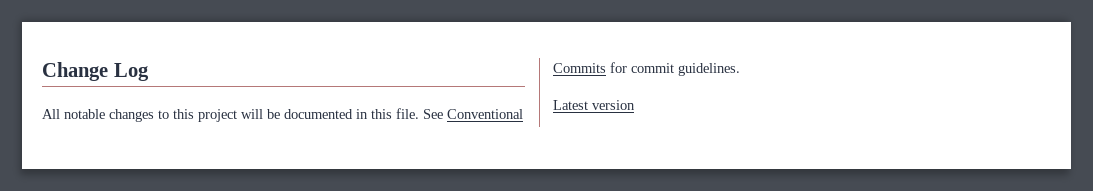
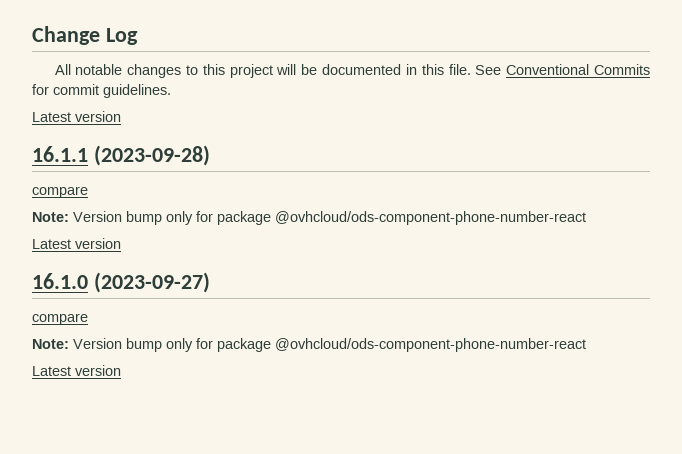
+ 16.1.1 (2023-09-28)
+ compare
+ Note: Version bump only for package @ovhcloud/ods-component-phone-number-react
+ Latest version
+ 16.1.0 (2023-09-27)
+ compare
+ Note: Version bump only for package @ovhcloud/ods-component-phone-number-react
+ Latest version

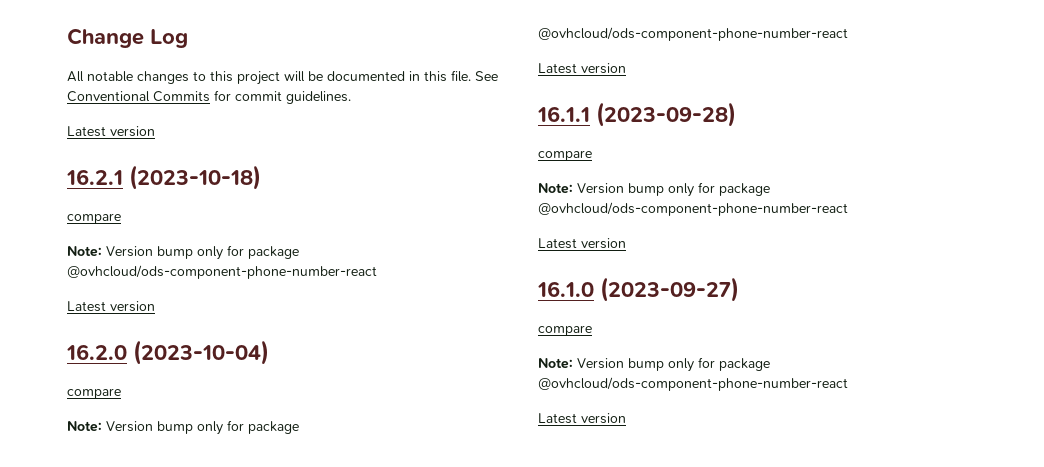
+ 16.2.1 (2023-10-18)
+ compare
+ Note: Version bump only for package @ovhcloud/ods-component-phone-number-react
+ Latest version
+ 16.2.0 (2023-10-04)
+ compare
+ Note: Version bump only for package @ovhcloud/ods-component-phone-number-react
+ Latest version

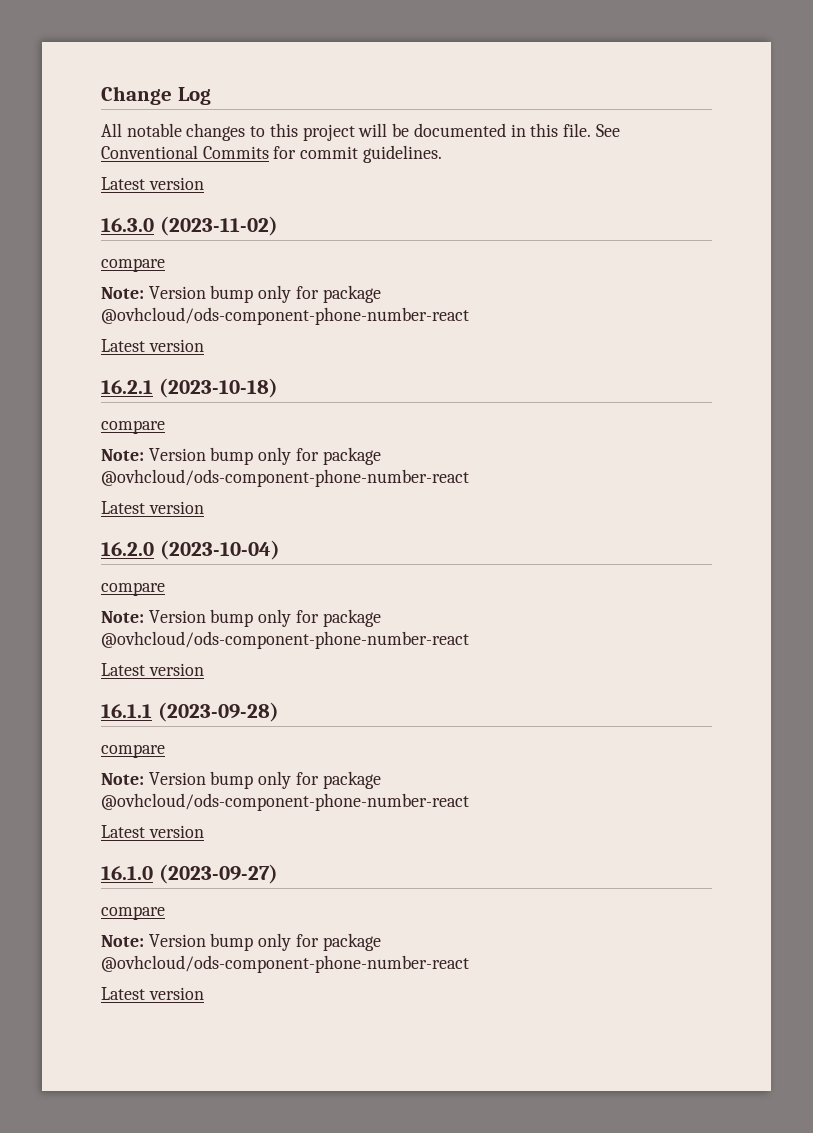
+ 16.3.0 (2023-11-02)
+ compare
+ Note: Version bump only for package @ovhcloud/ods-component-phone-number-react
+ Latest version

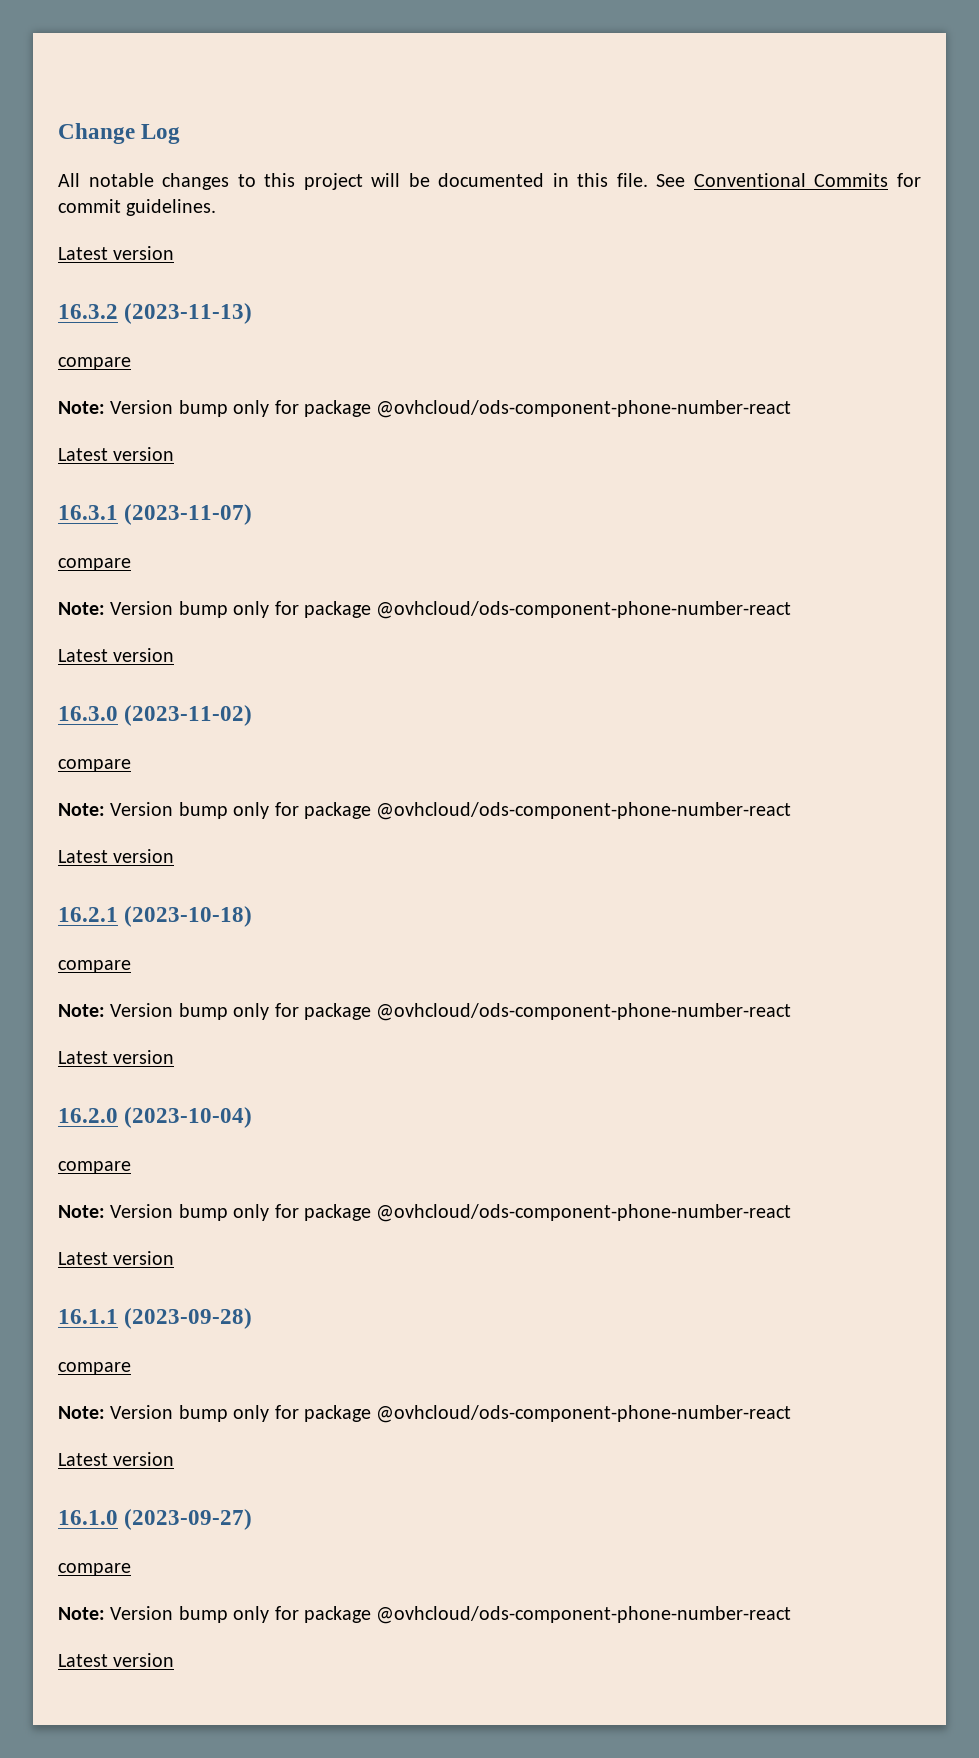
+ 16.3.2 (2023-11-13)
+ compare
+ Note: Version bump only for package @ovhcloud/ods-component-phone-number-react
+ Latest version
+ 16.3.1 (2023-11-07)
+ compare
+ Note: Version bump only for package @ovhcloud/ods-component-phone-number-react
+ Latest version

